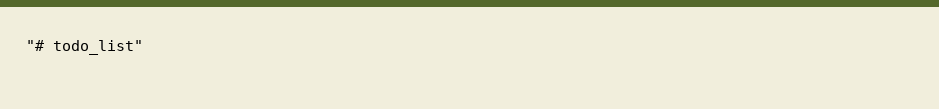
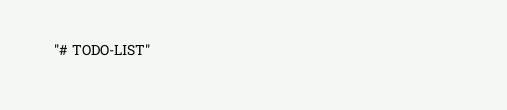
- "# todo_list"
+ "# TODO-LIST"

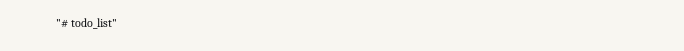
- "# TODO-LIST"
+ "# todo_list"

